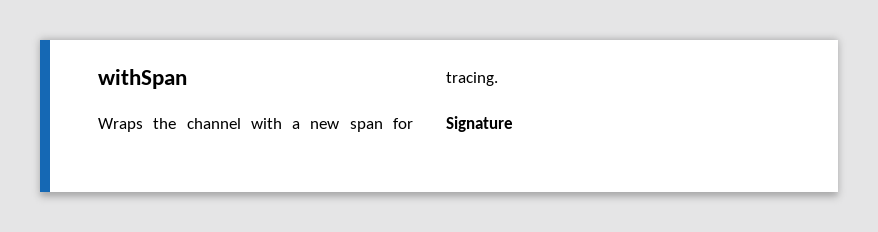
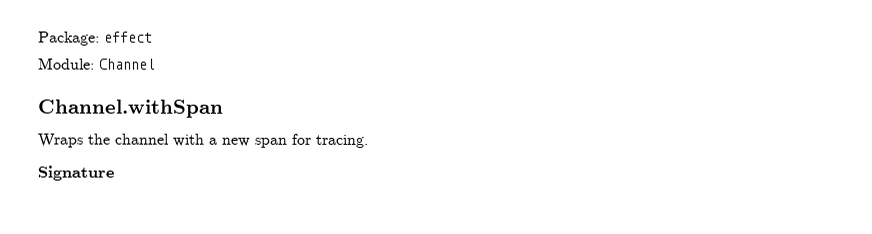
- withSpan
+ Package: effect
+ Module: Channel
+ Channel.withSpan

